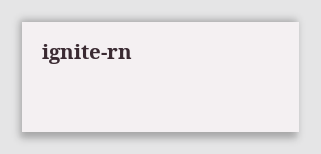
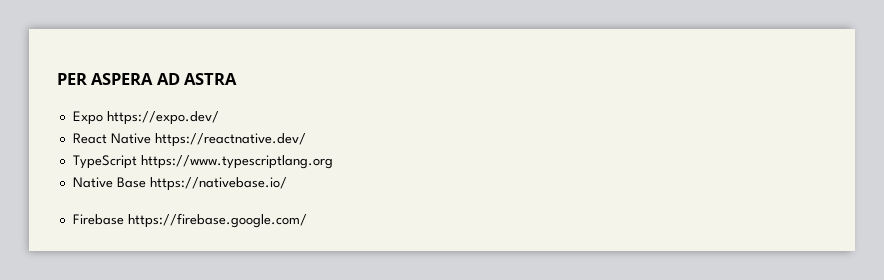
- ignite-rn
+ PER ASPERA AD ASTRA
+ Expo https://expo.dev/
+ React Native https://reactnative.dev/
+ TypeScript https://www.typescriptlang.org
+ Native Base https://nativebase.io/
+ Firebase https://firebase.google.com/

